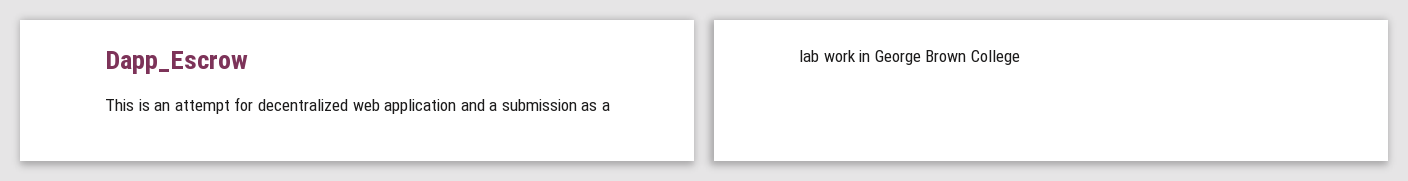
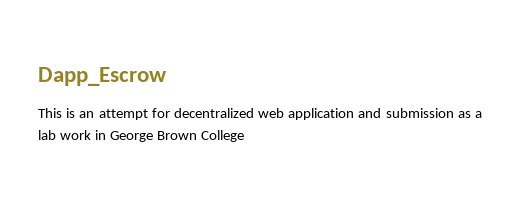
- This is an attempt for decentralized web application and a submission as a lab work in George Brown College
+ This is an attempt for decentralized web application and submission as a lab work in George Brown College

